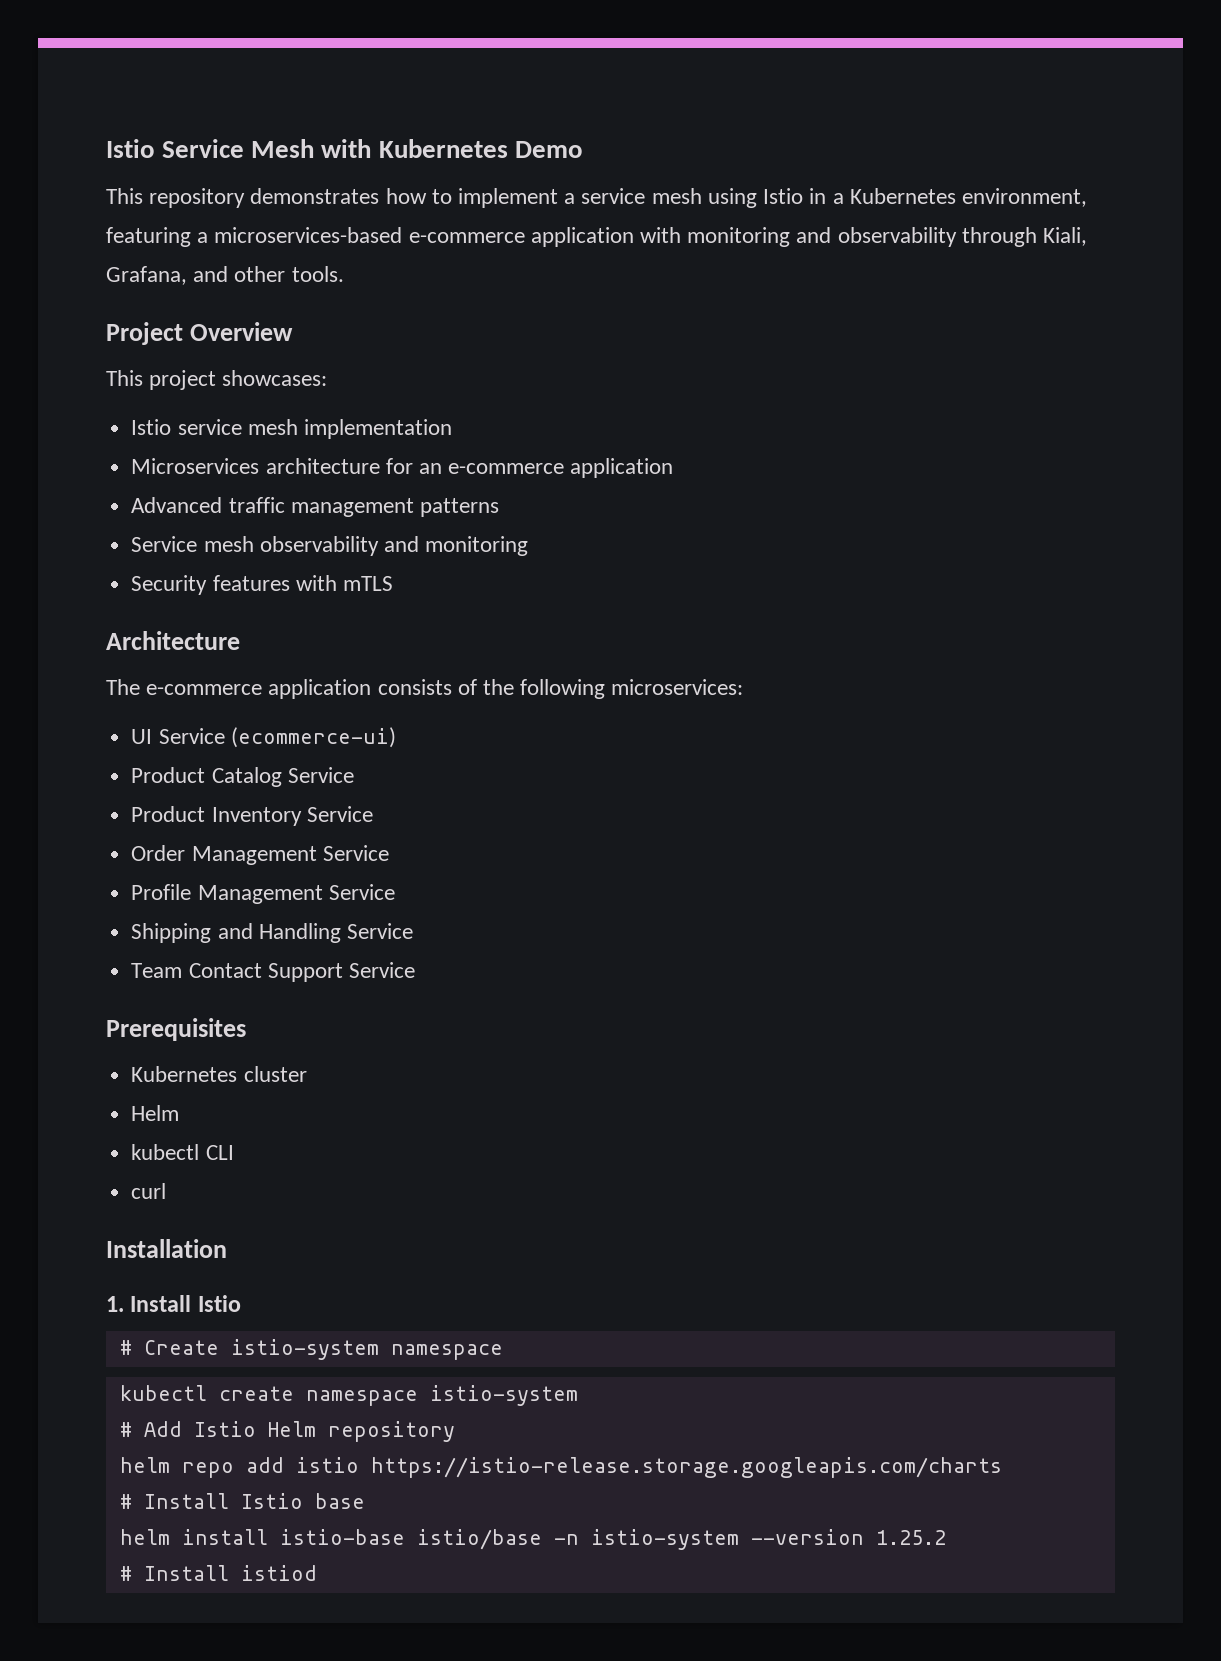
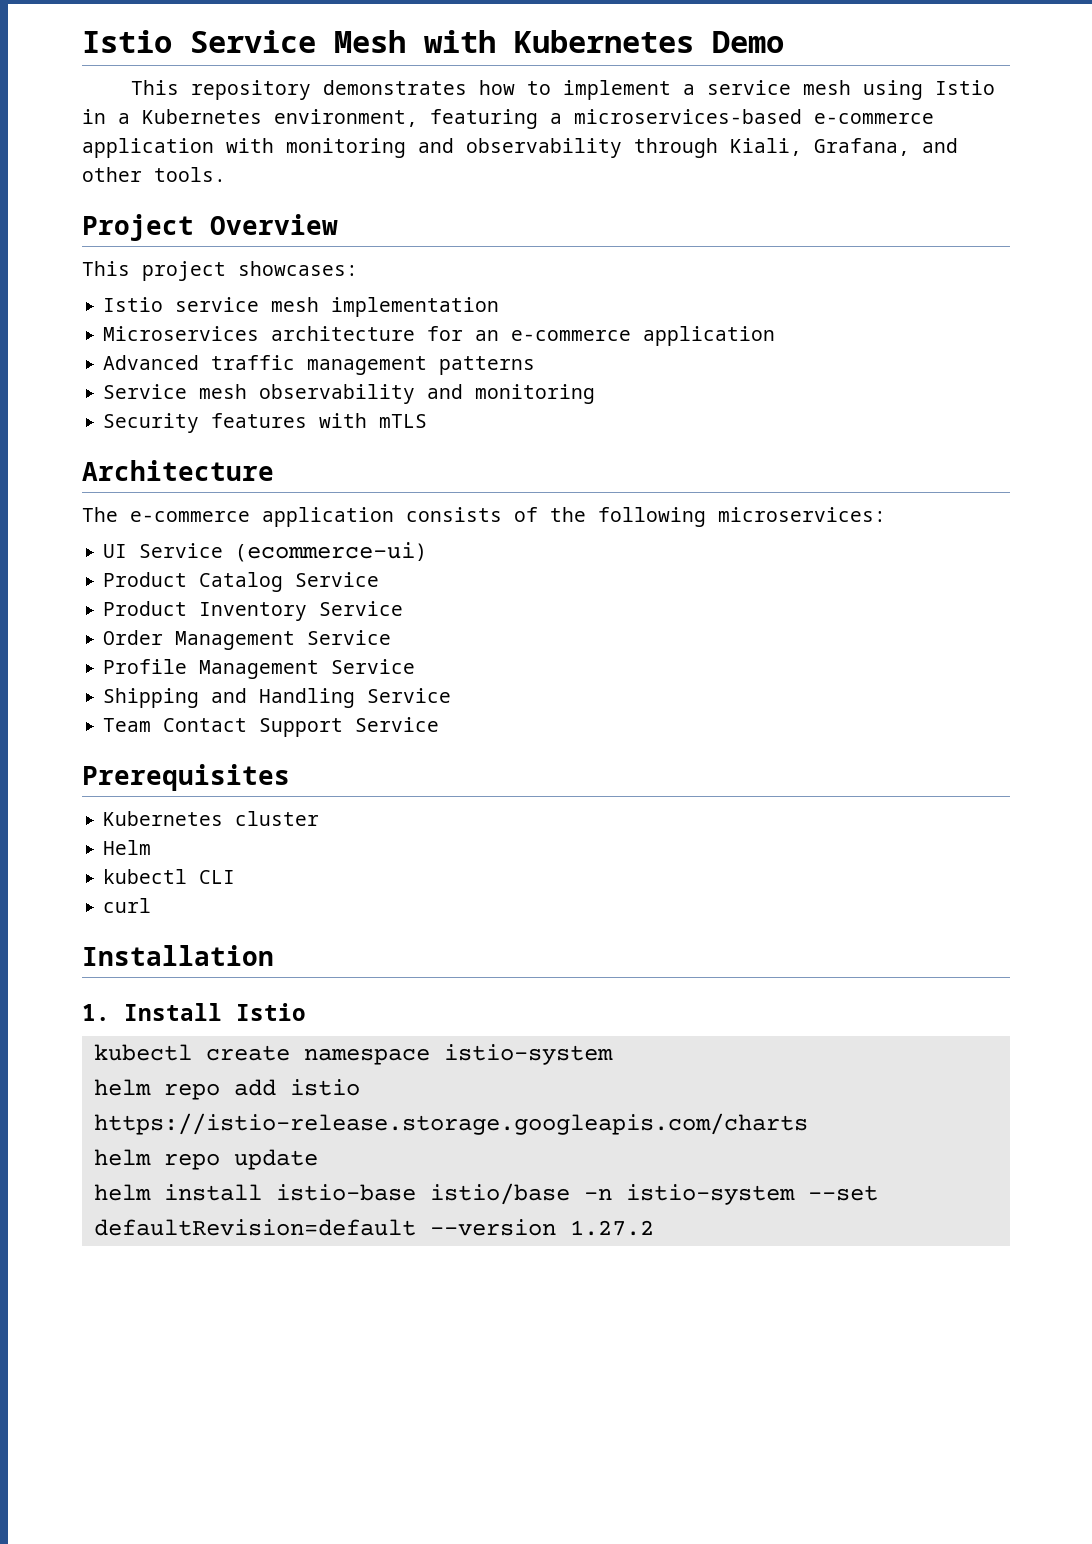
- # Create istio-system namespace
- # Add Istio Helm repository
- # Install Istio base
+ helm repo update
- helm install istio-base istio/base -n istio-system --version 1.25.2
- # Install istiod
+ helm install istio-base istio/base -n istio-system --set defaultRevision=default --version 1.27.2

